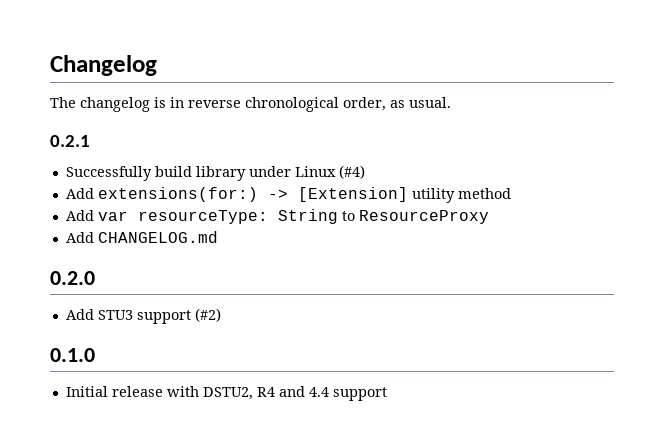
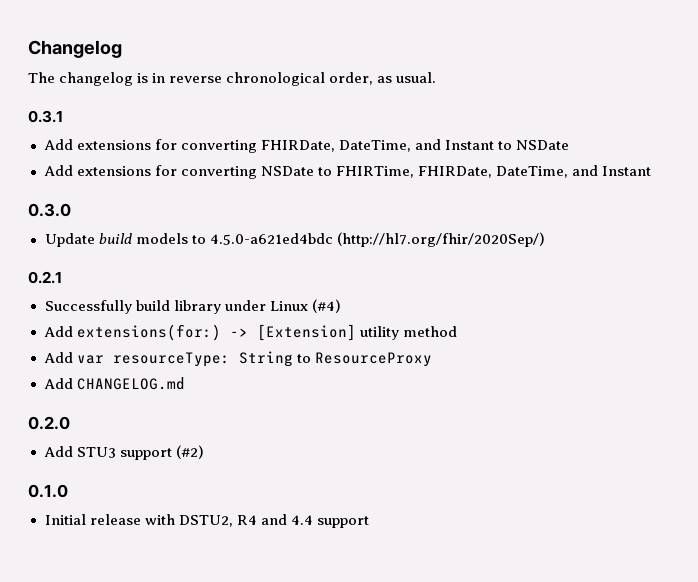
+ 0.3.1
+ Add extensions for converting FHIRDate, DateTime, and Instant to NSDate
+ Add extensions for converting NSDate to FHIRTime, FHIRDate, DateTime, and Instant
+ 0.3.0
+ Update build models to 4.5.0-a621ed4bdc (http://hl7.org/fhir/2020Sep/)

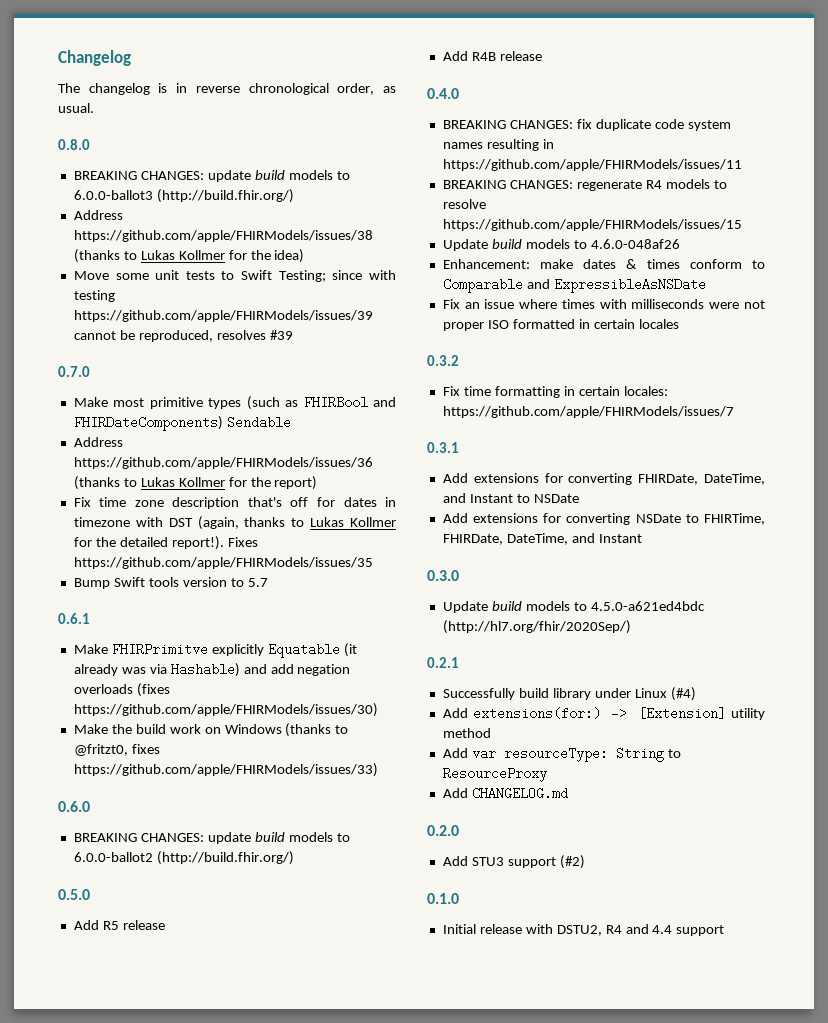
+ 0.8.0
+ BREAKING CHANGES: update build models to 6.0.0-ballot3 (http://build.fhir.org/)
+ Address https://github.com/apple/FHIRModels/issues/38 (thanks to Lukas Kollmer for the idea)
+ Move some unit tests to Swift Testing; since with testing https://github.com/apple/FHIRModels/issues/39 cannot be reproduced, resolves #39
+ 0.7.0
+ Make most primitive types (such as FHIRBool and FHIRDateComponents) Sendable
+ Address https://github.com/apple/FHIRModels/issues/36 (thanks to Lukas Kollmer for the report)
+ Fix time zone description that's off for dates in timezone with DST (again, thanks to Lukas Kollmer for the detailed report!). Fixes https://github.com/apple/FHIRModels/issues/35
+ Bump Swift tools version to 5.7
+ 0.6.1
+ Make FHIRPrimitve explicitly Equatable (it already was via Hashable) and add negation overloads (fixes https://github.com/apple/FHIRModels/issues/30)
+ Make the build work on Windows (thanks to @fritzt0, fixes https://github.com/apple/FHIRModels/issues/33)
+ 0.6.0
+ BREAKING CHANGES: update build models to 6.0.0-ballot2 (http://build.fhir.org/)
+ 0.5.0
+ Add R5 release
+ Add R4B release
+ 0.4.0
+ BREAKING CHANGES: fix duplicate code system names resulting in https://github.com/apple/FHIRModels/issues/11
+ BREAKING CHANGES: regenerate R4 models to resolve https://github.com/apple/FHIRModels/issues/15
+ Update build models to 4.6.0-048af26
+ Enhancement: make dates & times conform to Comparable and ExpressibleAsNSDate
+ Fix an issue where times with milliseconds were not proper ISO formatted in certain locales
+ 0.3.2
+ Fix time formatting in certain locales: https://github.com/apple/FHIRModels/issues/7

